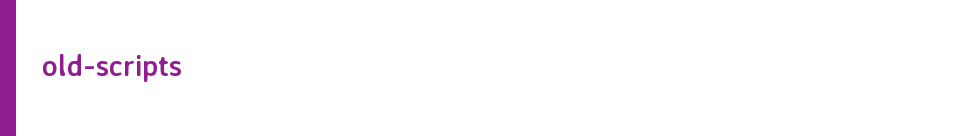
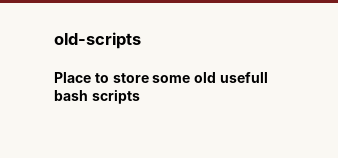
+ Place to store some old usefull bash scripts

